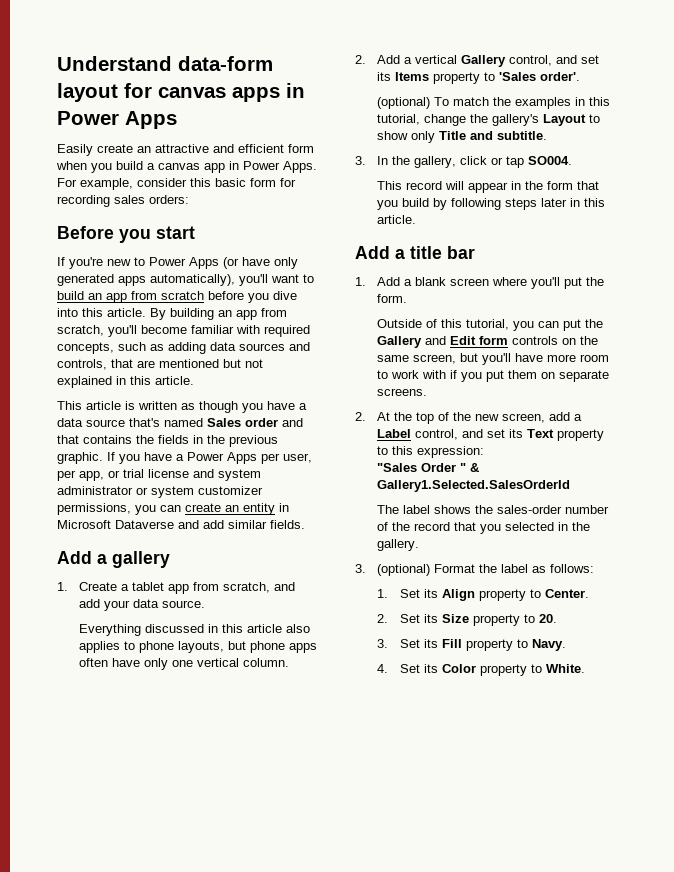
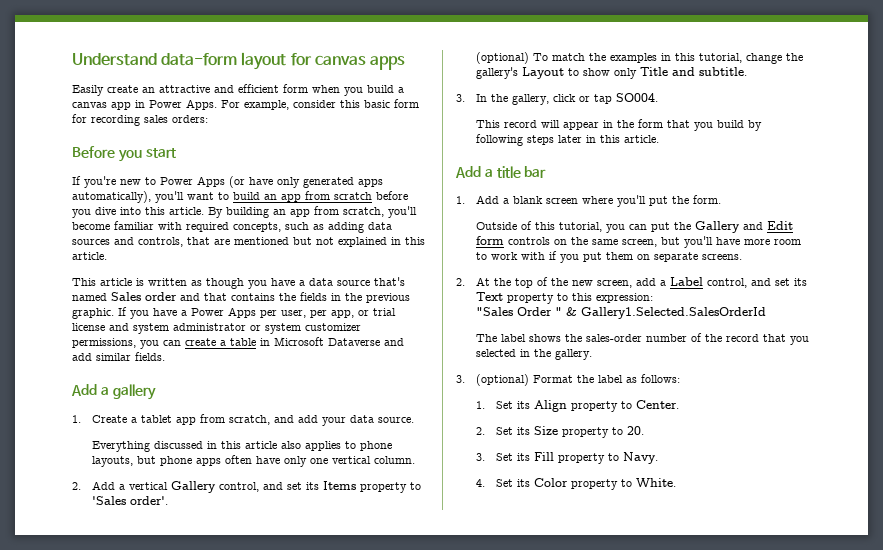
- Understand data-form layout for canvas apps in Power Apps
+ Understand data-form layout for canvas apps
- If you have a Power Apps per user, per app, or trial license and system administrator or system customizer permissions, you can create an entity in Microsoft Dataverse and add similar fields.
+ If you have a Power Apps per user, per app, or trial license and system administrator or system customizer permissions, you can create a table in Microsoft Dataverse and add similar fields.

